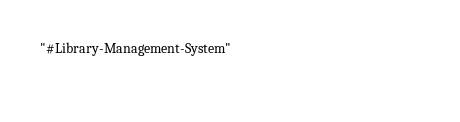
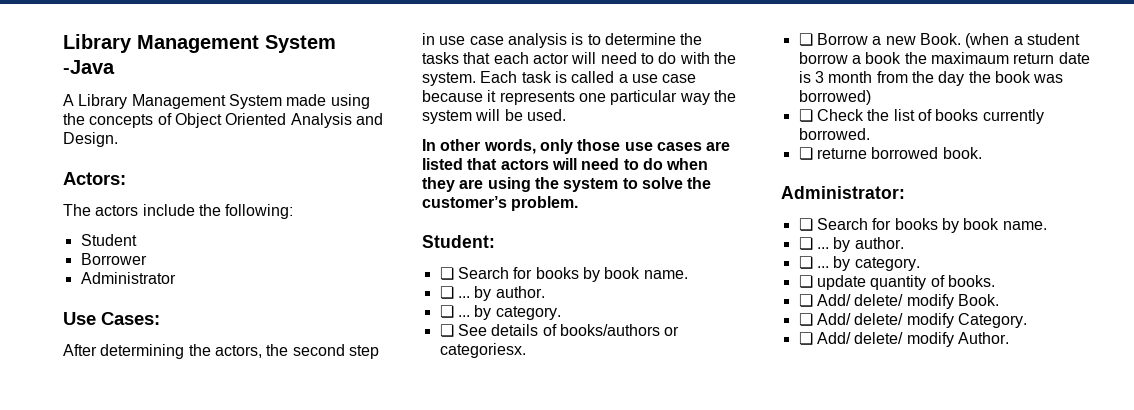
- "#Library-Management-System"
+ Library Management System -Java
+ A Library Management System made using the concepts of Object Oriented Analysis and Design.
+ Actors:
+ The actors include the following:
+ Student
+ Borrower
+ Administrator
+ Use Cases:
+ After determining the actors, the second step in use case analysis is to determine the tasks that each actor will need to do with the system. Each task is called a use case because it represents one particular way the system will be used.
+ In other words, only those use cases are listed that actors will need to do when they are using the system to solve the customer’s problem.
+ Student:
+ ❏ Search for books by book name.
+ ❏ ... by author.
+ ❏ ... by category.
+ ❏ See details of books/authors or categoriesx.
+ ❏ Borrow a new Book. (when a student borrow a book the maximaum return date is 3 month from the day the book was borrowed)
+ ❏ Check the list of books currently borrowed.
+ ❏ returne borrowed book.
+ Administrator:
+ ❏ Search for books by book name.
+ ❏ ... by author.
+ ❏ ... by category.
+ ❏ update quantity of books.
+ ❏ Add/ delete/ modify Book.
+ ❏ Add/ delete/ modify Category.
+ ❏ Add/ delete/ modify Author.

